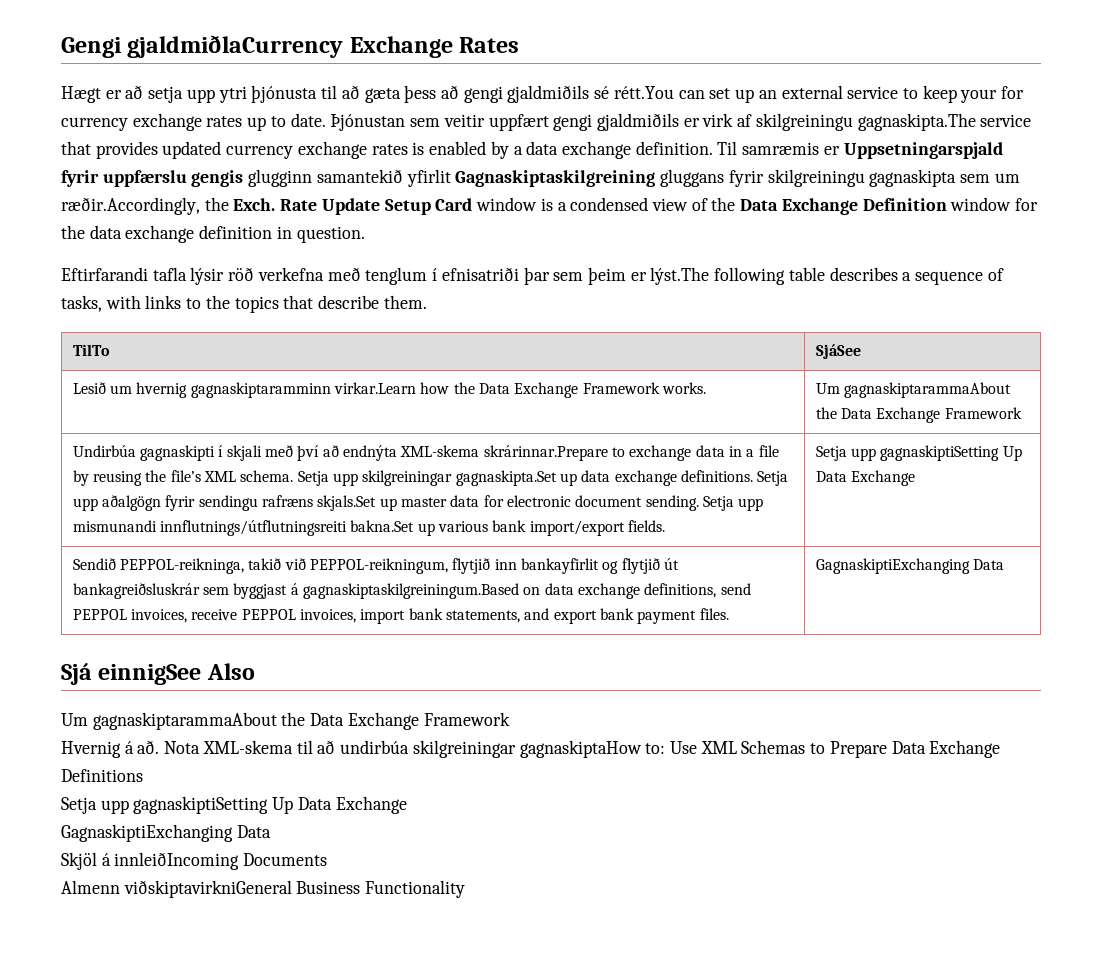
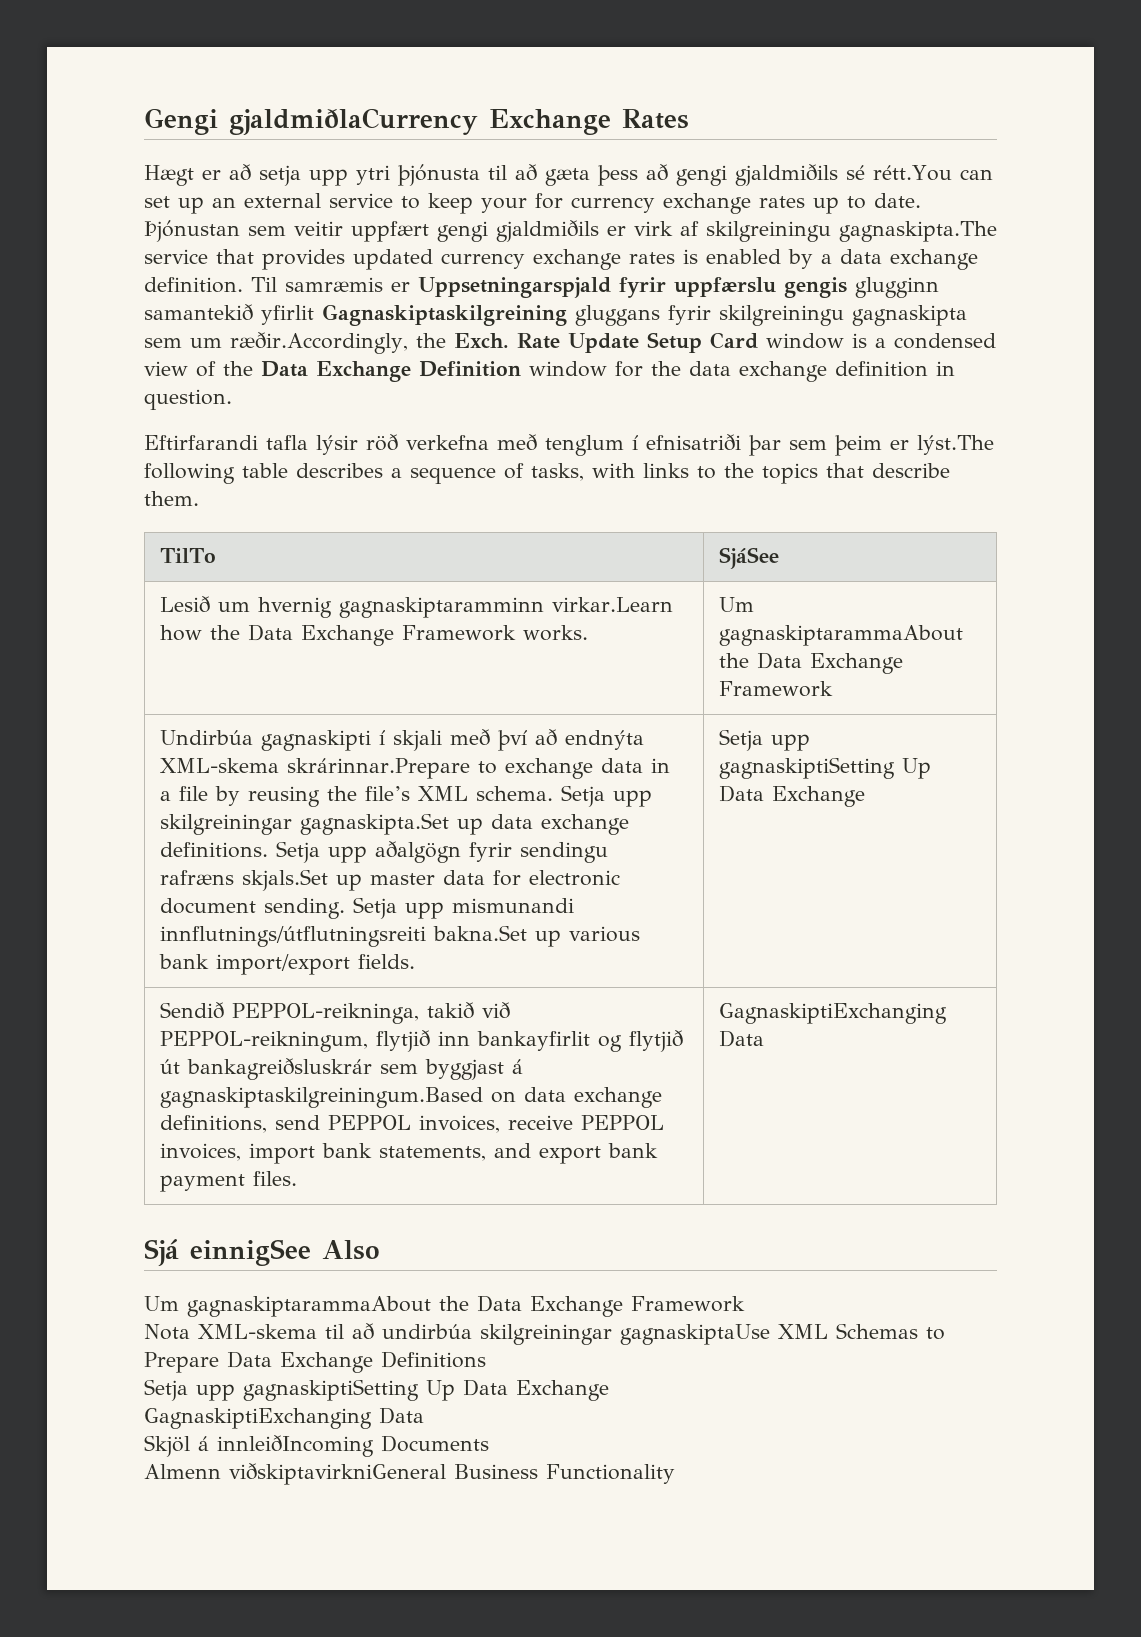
- Hvernig á að. Nota XML-skema til að undirbúa skilgreiningar gagnaskiptaHow to: Use XML Schemas to Prepare Data Exchange Definitions
+ Nota XML-skema til að undirbúa skilgreiningar gagnaskiptaUse XML Schemas to Prepare Data Exchange Definitions

